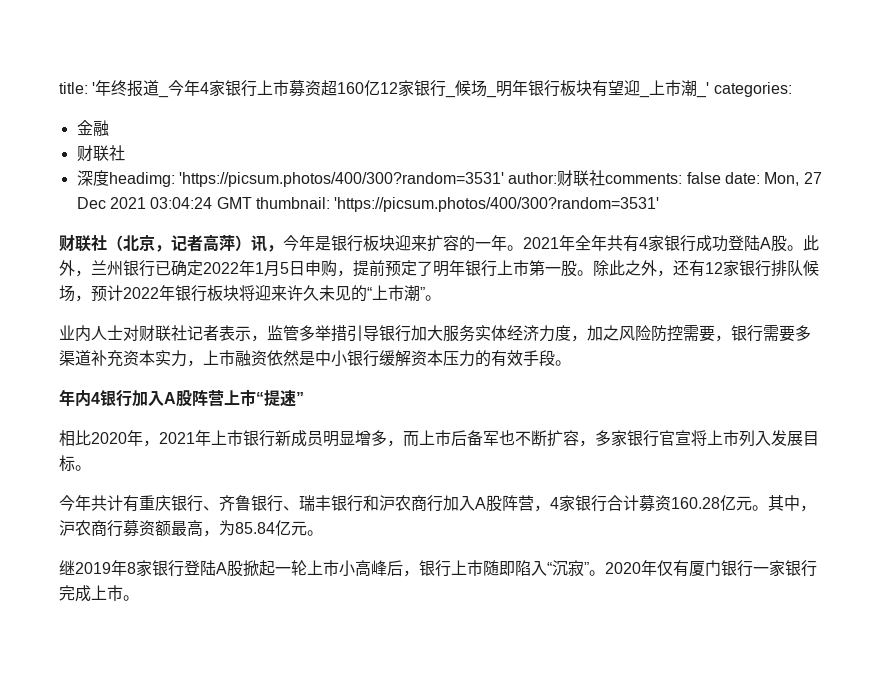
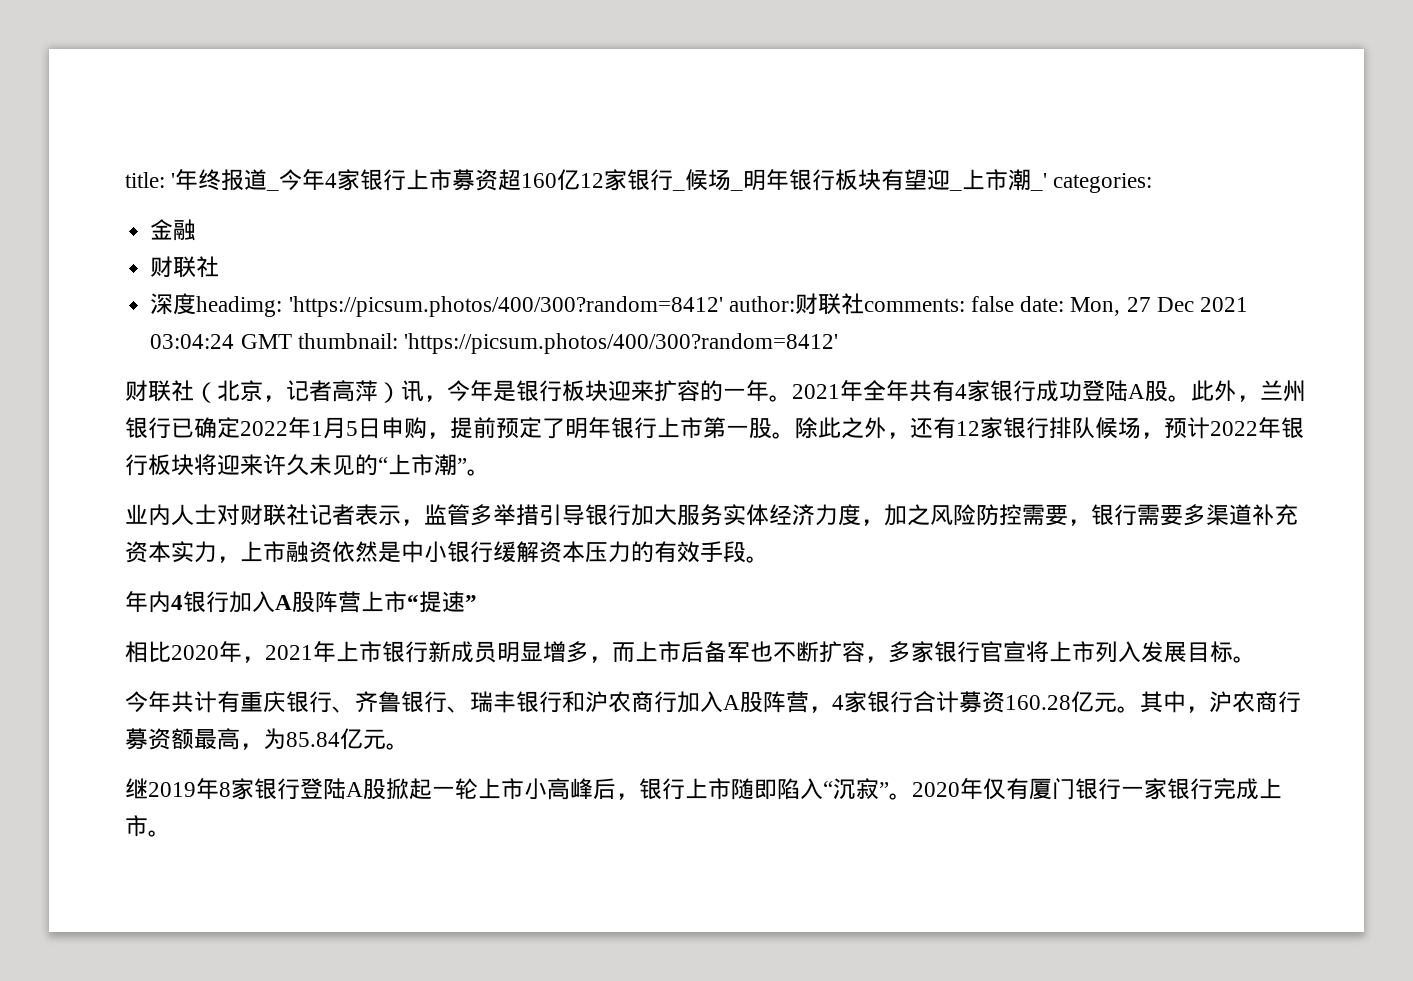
- 深度headimg: 'https://picsum.photos/400/300?random=3531' author:财联社comments: false date: Mon, 27 Dec 2021 03:04:24 GMT thumbnail: 'https://picsum.photos/400/300?random=3531'
+ 深度headimg: 'https://picsum.photos/400/300?random=8412' author:财联社comments: false date: Mon, 27 Dec 2021 03:04:24 GMT thumbnail: 'https://picsum.photos/400/300?random=8412'

